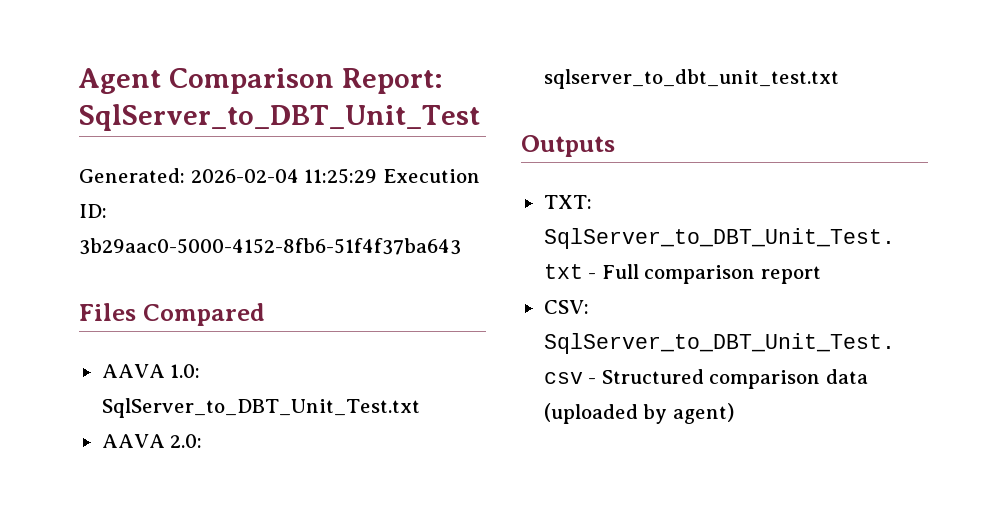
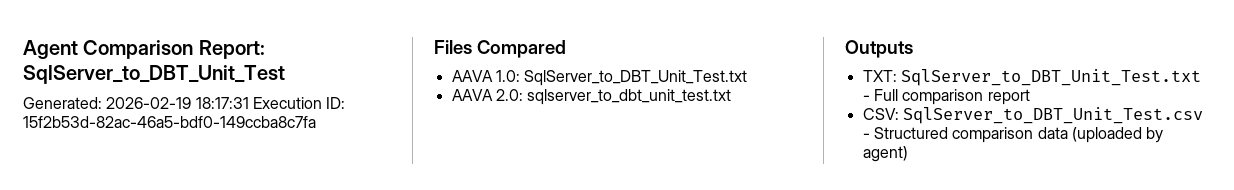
- Generated: 2026-02-04 11:25:29 Execution ID: 3b29aac0-5000-4152-8fb6-51f4f37ba643
+ Generated: 2026-02-19 18:17:31 Execution ID: 15f2b53d-82ac-46a5-bdf0-149ccba8c7fa

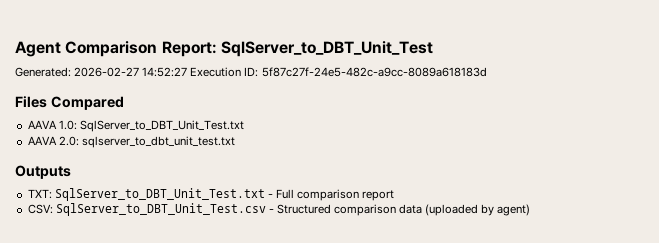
- Generated: 2026-02-19 18:17:31 Execution ID: 15f2b53d-82ac-46a5-bdf0-149ccba8c7fa
+ Generated: 2026-02-27 14:52:27 Execution ID: 5f87c27f-24e5-482c-a9cc-8089a618183d

